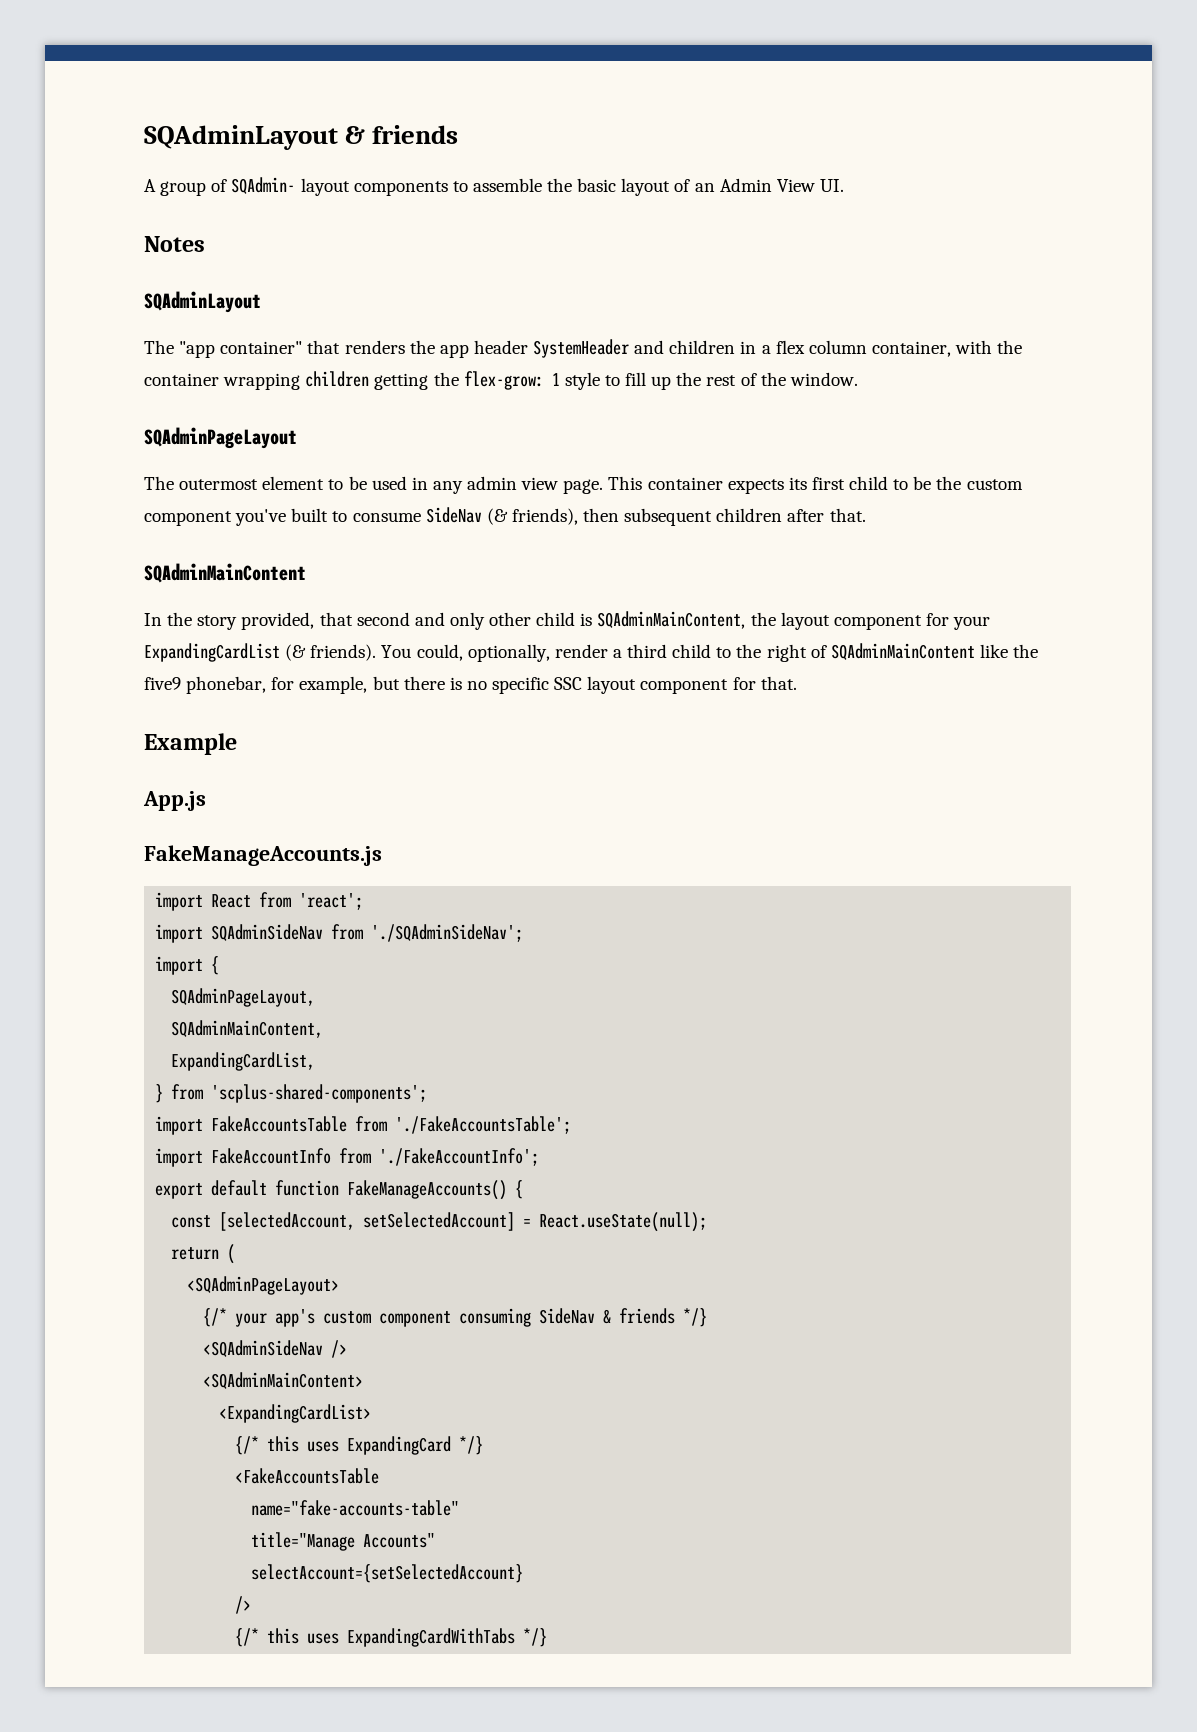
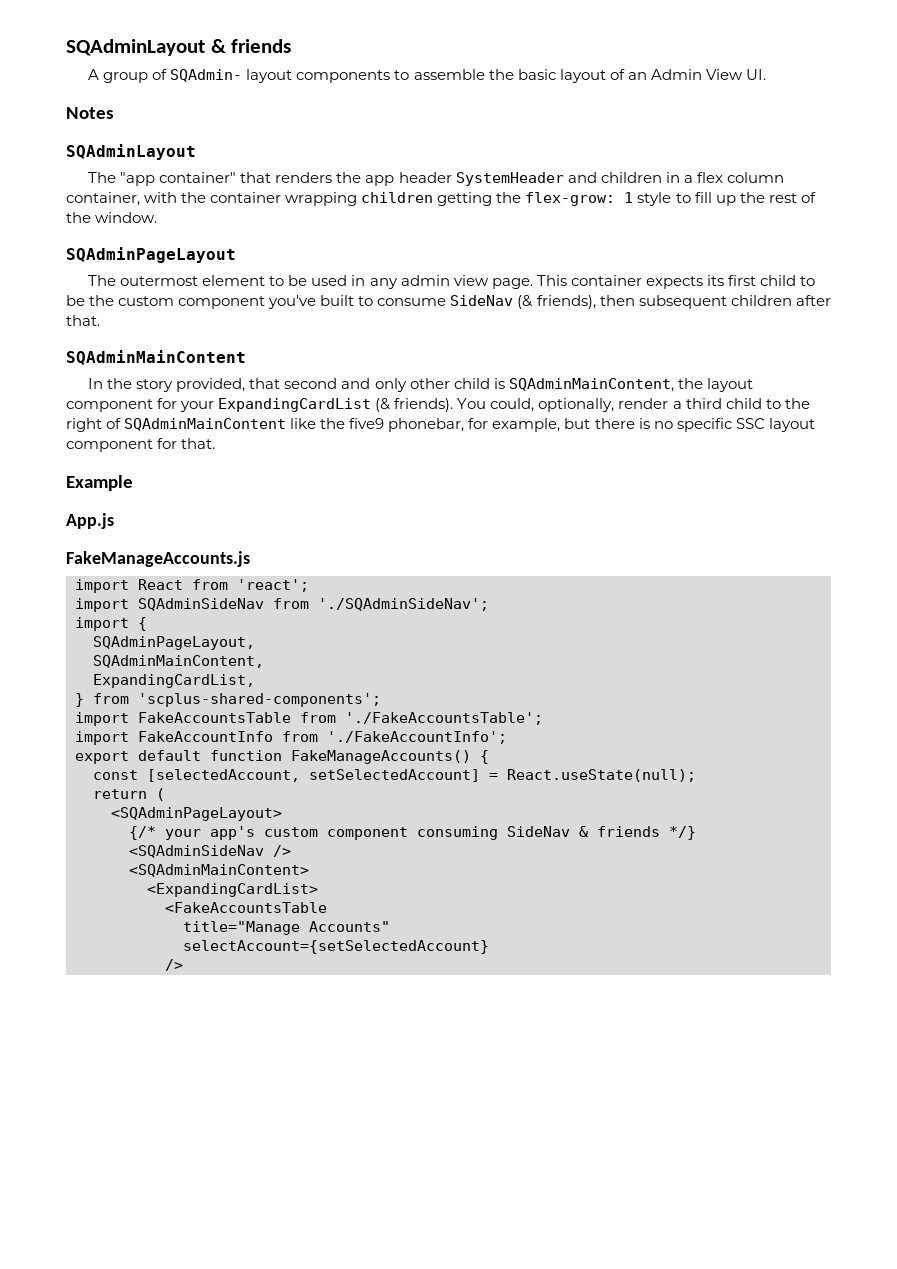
- {/* this uses ExpandingCard */}
- name="fake-accounts-table"
- {/* this uses ExpandingCardWithTabs */}

